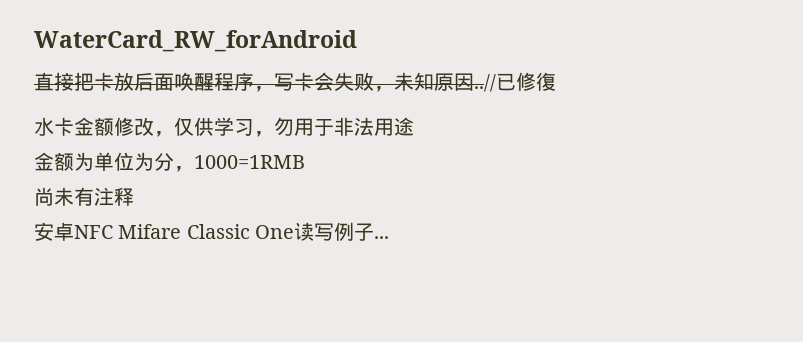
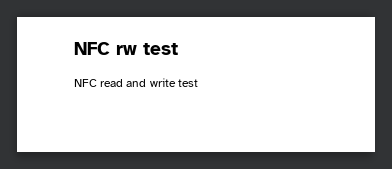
- WaterCard_RW_forAndroid
- 直接把卡放后面唤醒程序，写卡会失败，未知原因..//已修復
- 水卡金额修改，仅供学习，勿用于非法用途
- 金额为单位为分，1000=1RMB
- 尚未有注释
- 安卓NFC Mifare Classic One读写例子...
+ NFC rw test
+ NFC read and write test

